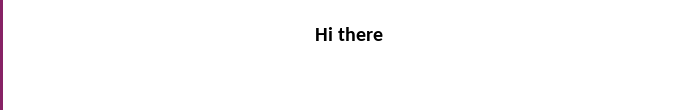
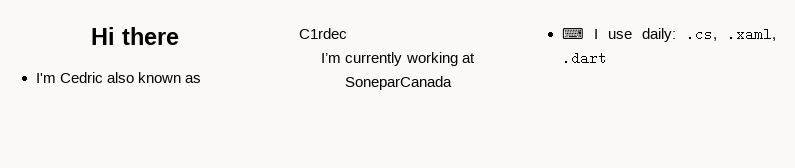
+ I'm Cedric also known as C1rdec
+ I’m currently working at SoneparCanada
+ ⌨ I use daily: .cs, .xaml, .dart

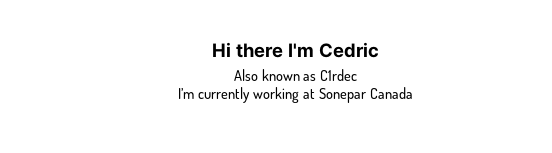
- Hi there
- I'm Cedric also known as C1rdec
+ Hi there I'm Cedric
+ Also known as C1rdec
- I’m currently working at SoneparCanada
- ⌨ I use daily: .cs, .xaml, .dart
+ I’m currently working at Sonepar Canada

